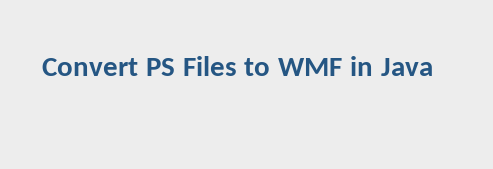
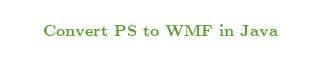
- Convert PS Files to WMF in Java
+ Convert PS to WMF in Java

